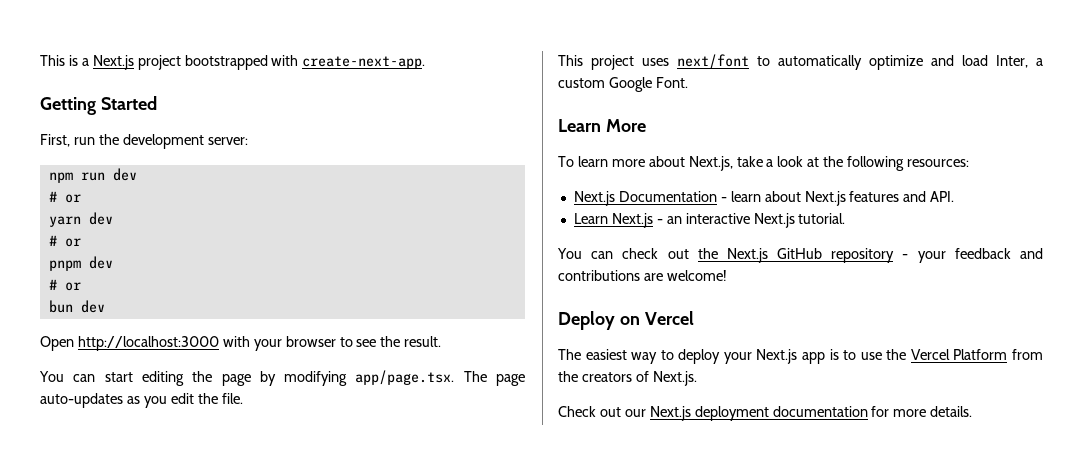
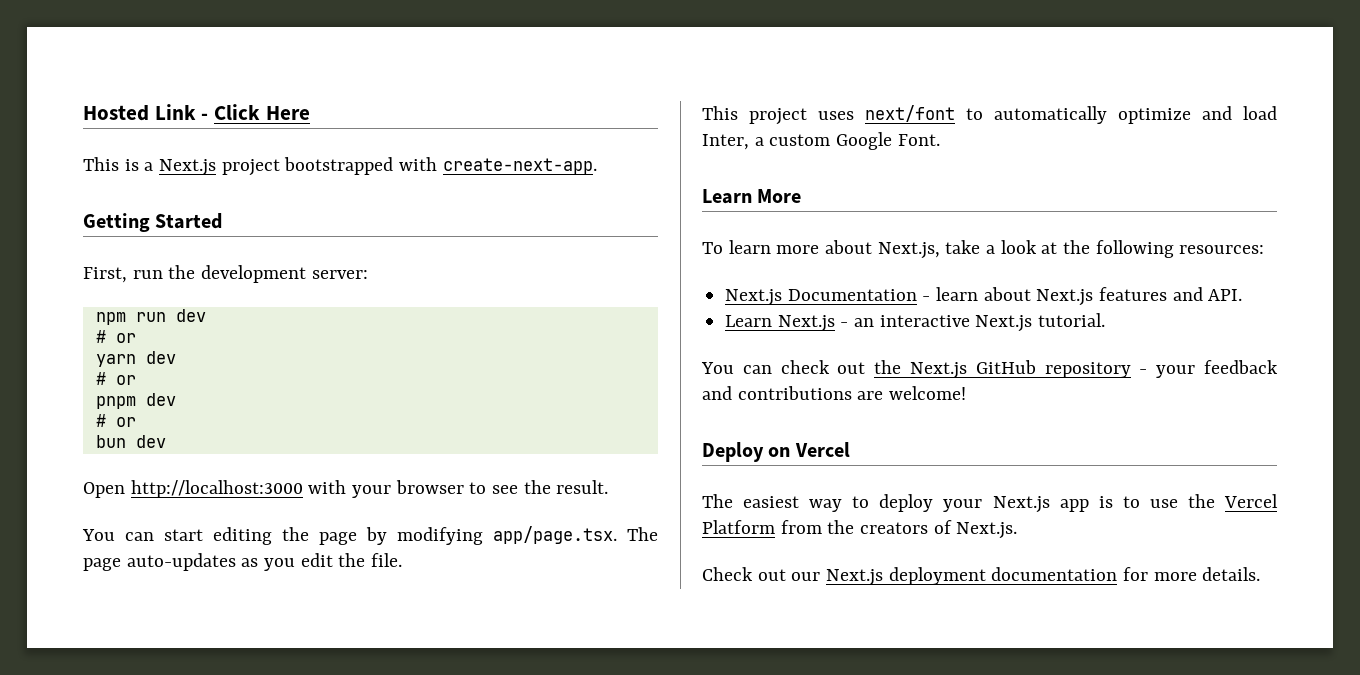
+ Hosted Link - Click Here

